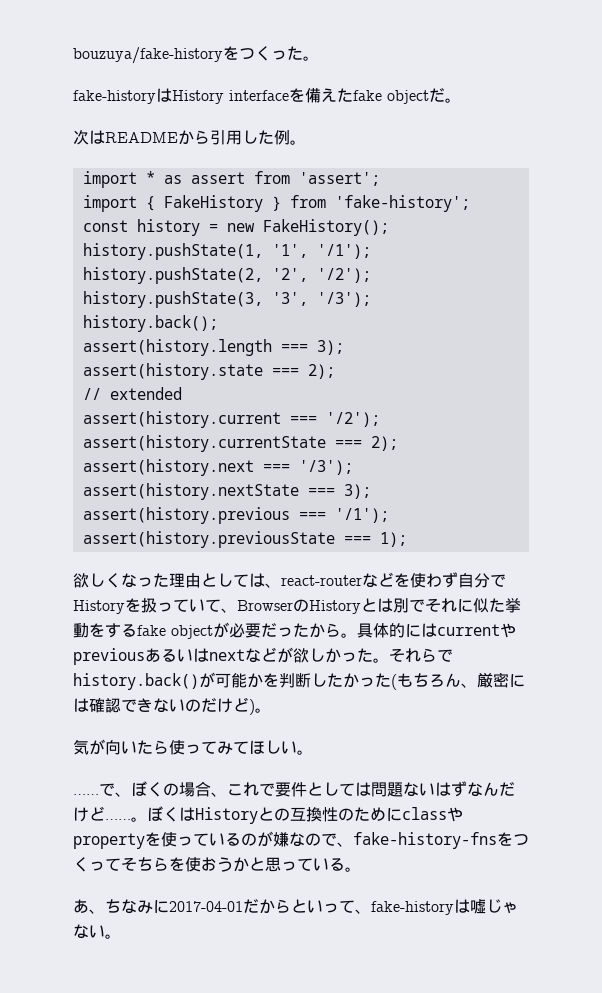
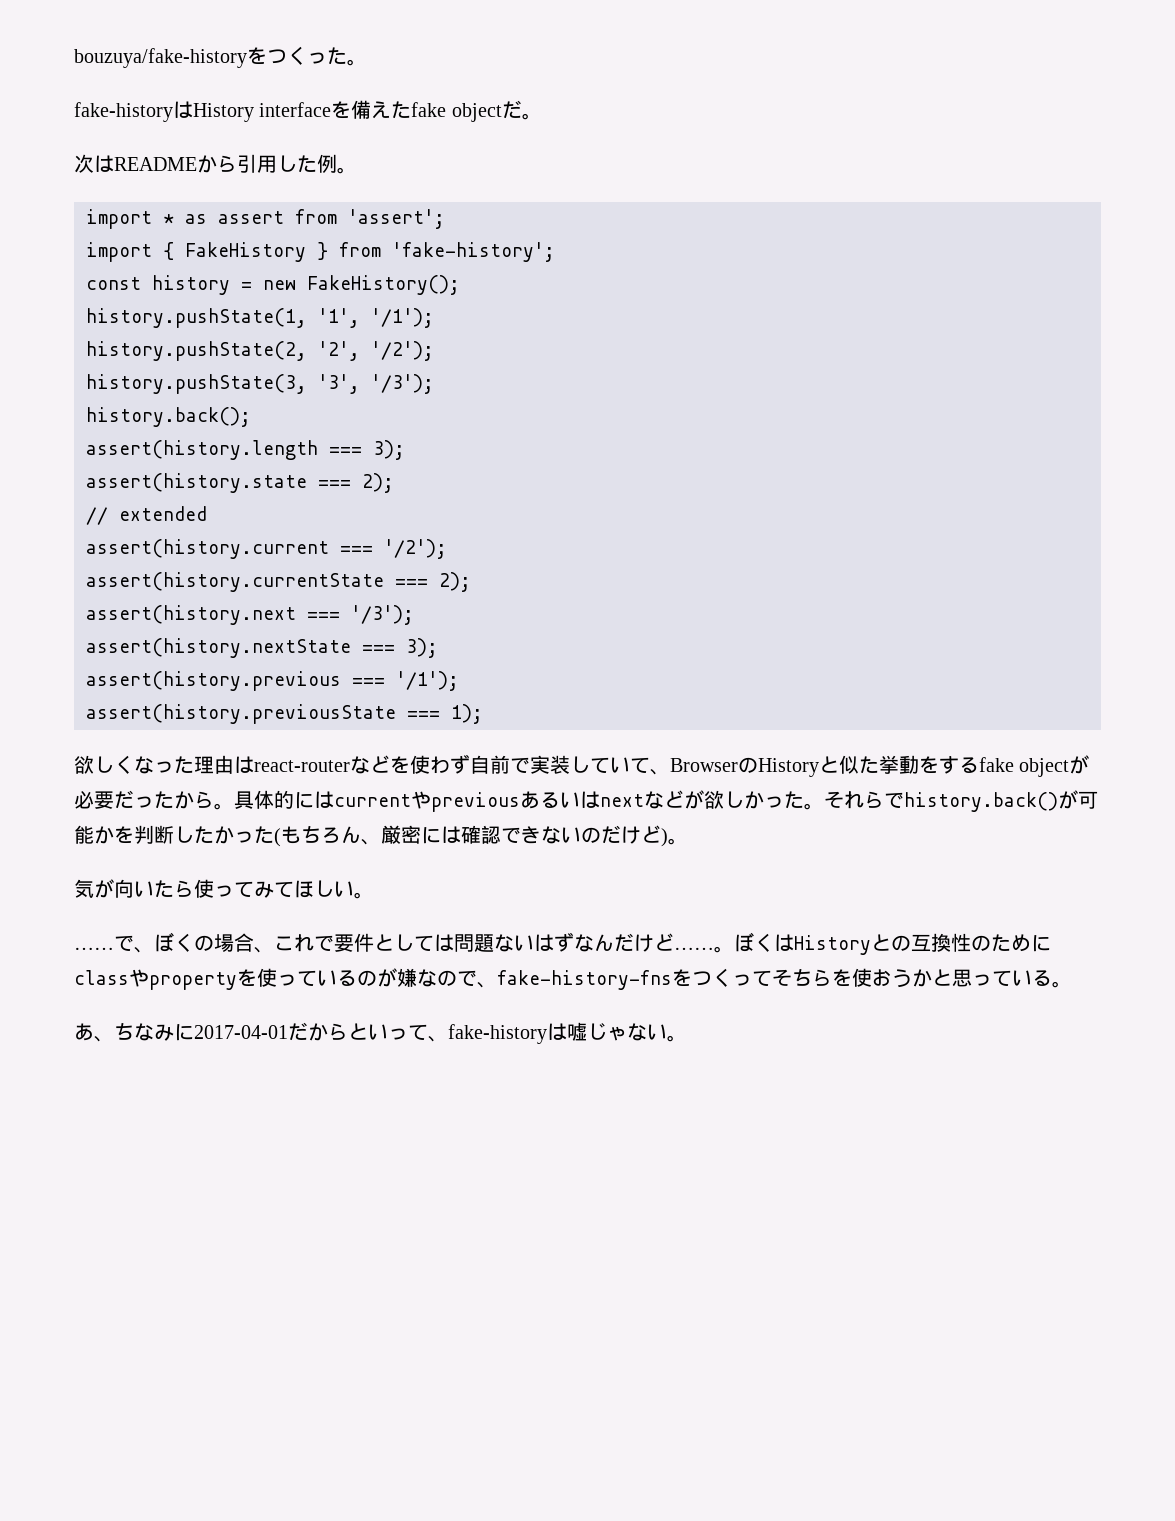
- 欲しくなった理由としては、react-routerなどを使わず自分でHistoryを扱っていて、BrowserのHistoryとは別でそれに似た挙動をするfake objectが必要だったから。
+ 欲しくなった理由はreact-routerなどを使わず自前で実装していて、BrowserのHistoryと似た挙動をするfake objectが必要だったから。

